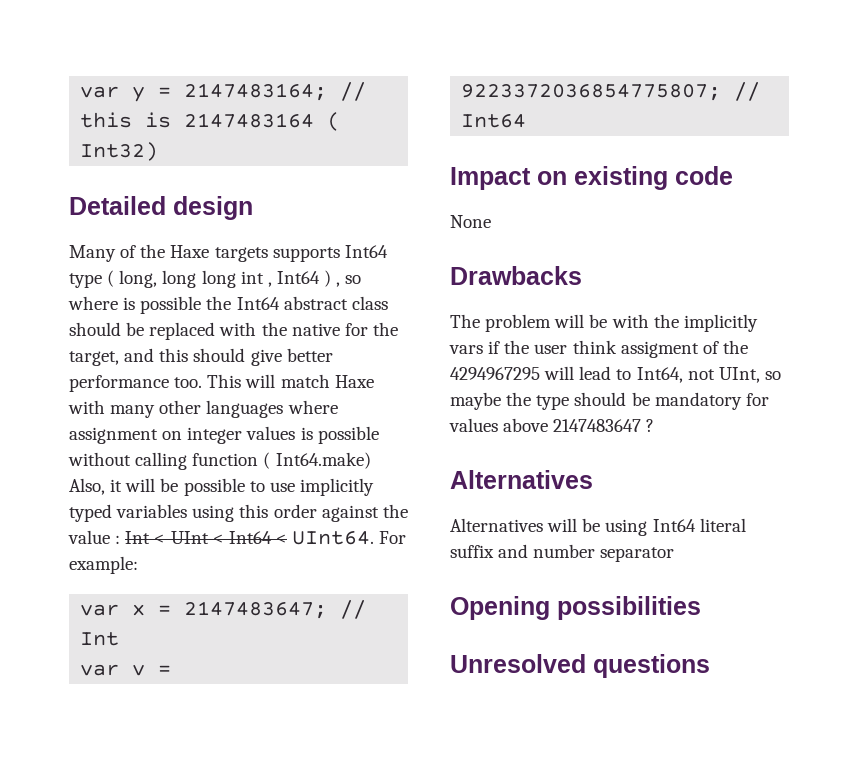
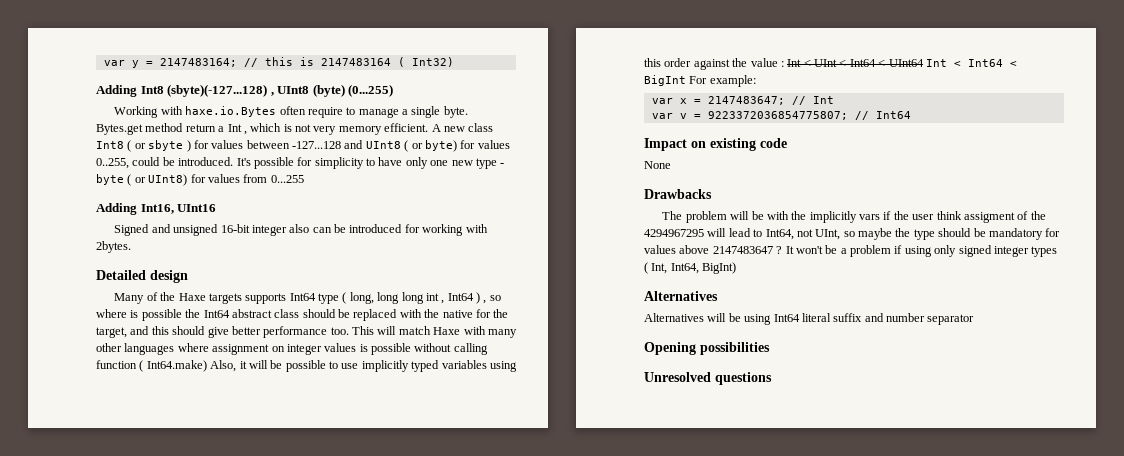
+ Adding Int8 (sbyte)(-127...128) , UInt8 (byte) (0...255)
+ Working with haxe.io.Bytes often require to manage a single byte. Bytes.get method return a Int , which is not very memory efficient. A new class Int8 ( or sbyte ) for values between -127...128 and UInt8 ( or byte) for values 0..255, could be introduced. It's possible for simplicity to have only one new type - byte ( or UInt8) for values from 0...255
+ Adding Int16, UInt16
+ Signed and unsigned 16-bit integer also can be introduced for working with 2bytes.
- This will match Haxe with many other languages where assignment on integer values is possible without calling function ( Int64.make) Also, it will be possible to use implicitly typed variables using this order against the value : Int < UInt < Int64 < UInt64. For example:
+ This will match Haxe with many other languages where assignment on integer values is possible without calling function ( Int64.make) Also, it will be possible to use implicitly typed variables using this order against the value : Int < UInt < Int64 < UInt64 Int < Int64 < BigInt For example:
+ It won't be a problem if using only signed integer types ( Int, Int64, BigInt)

